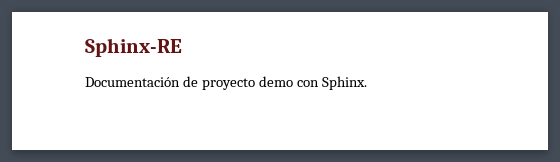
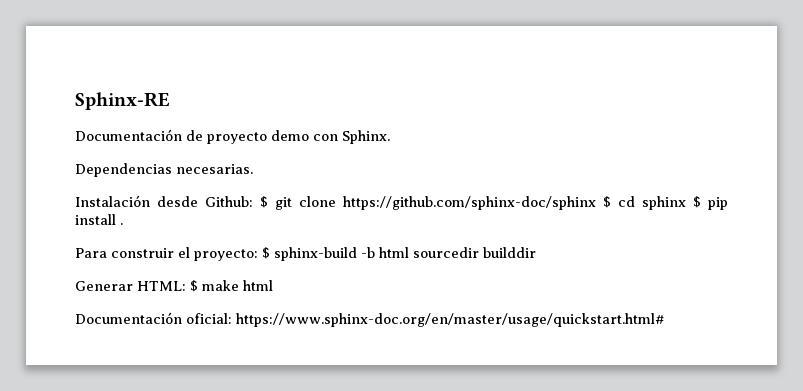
+ Dependencias necesarias.
+ Instalación desde Github: $ git clone https://github.com/sphinx-doc/sphinx $ cd sphinx $ pip install .
+ Para construir el proyecto: $ sphinx-build -b html sourcedir builddir
+ Generar HTML: $ make html
+ Documentación oficial: https://www.sphinx-doc.org/en/master/usage/quickstart.html#

